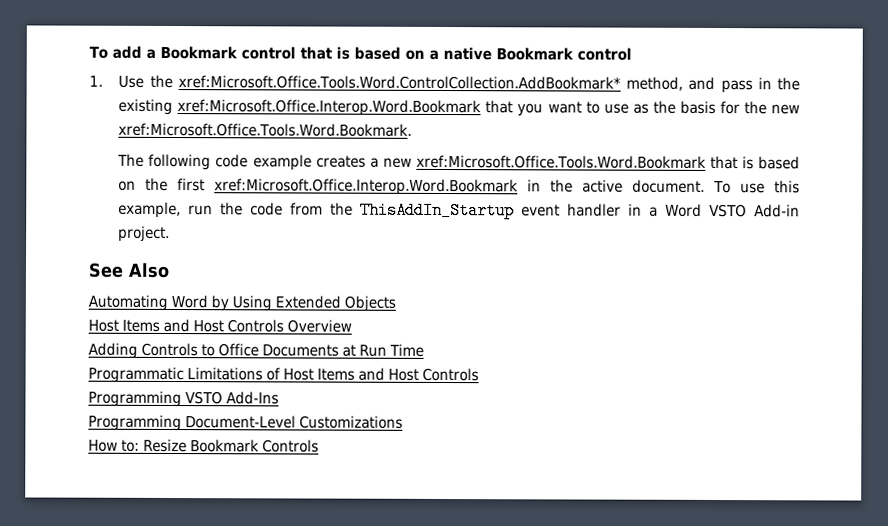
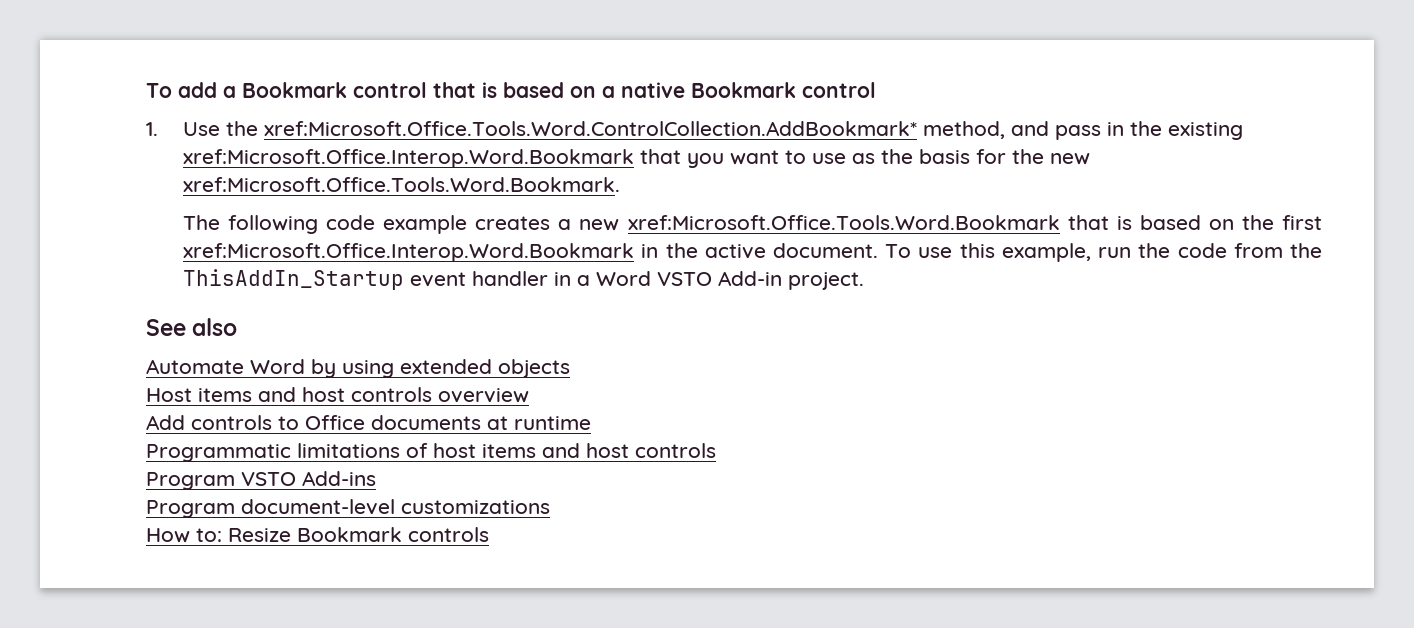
- See Also
- Automating Word by Using Extended Objects
- Host Items and Host Controls Overview
- Adding Controls to Office Documents at Run Time
- Programmatic Limitations of Host Items and Host Controls
- Programming VSTO Add-Ins
- Programming Document-Level Customizations
+ See also
+ Automate Word by using extended objects
+ Host items and host controls overview
+ Add controls to Office documents at runtime
+ Programmatic limitations of host items and host controls
+ Program VSTO Add-ins
+ Program document-level customizations
- How to: Resize Bookmark Controls
+ How to: Resize Bookmark controls

